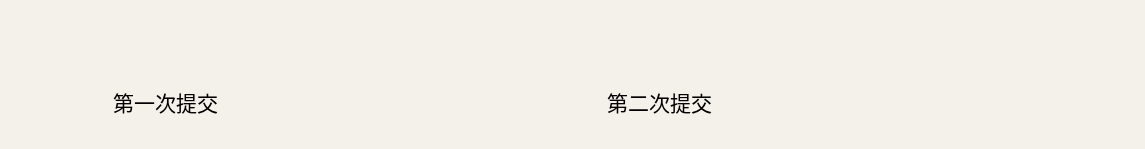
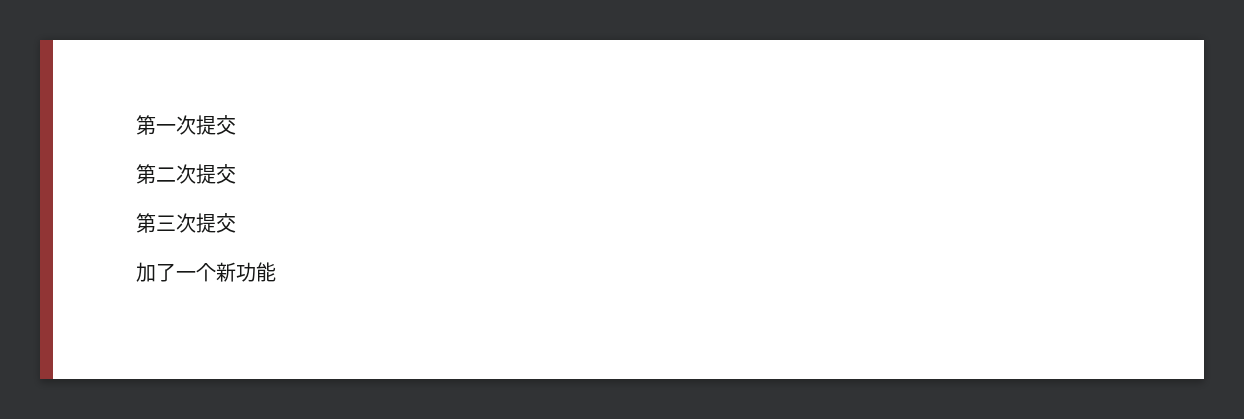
+ 第三次提交
+ 加了一个新功能

